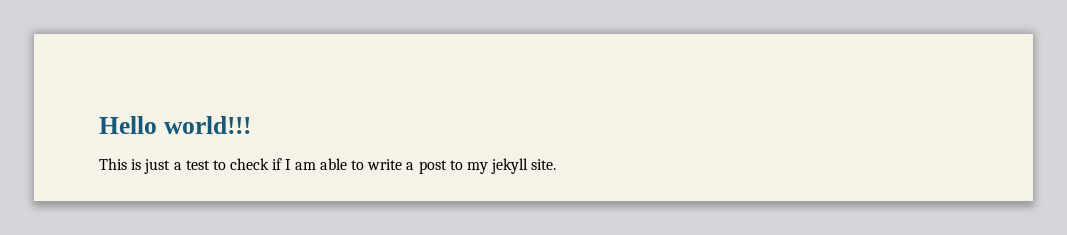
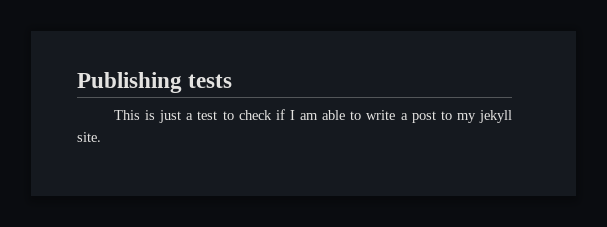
- Hello world!!!
+ Publishing tests

